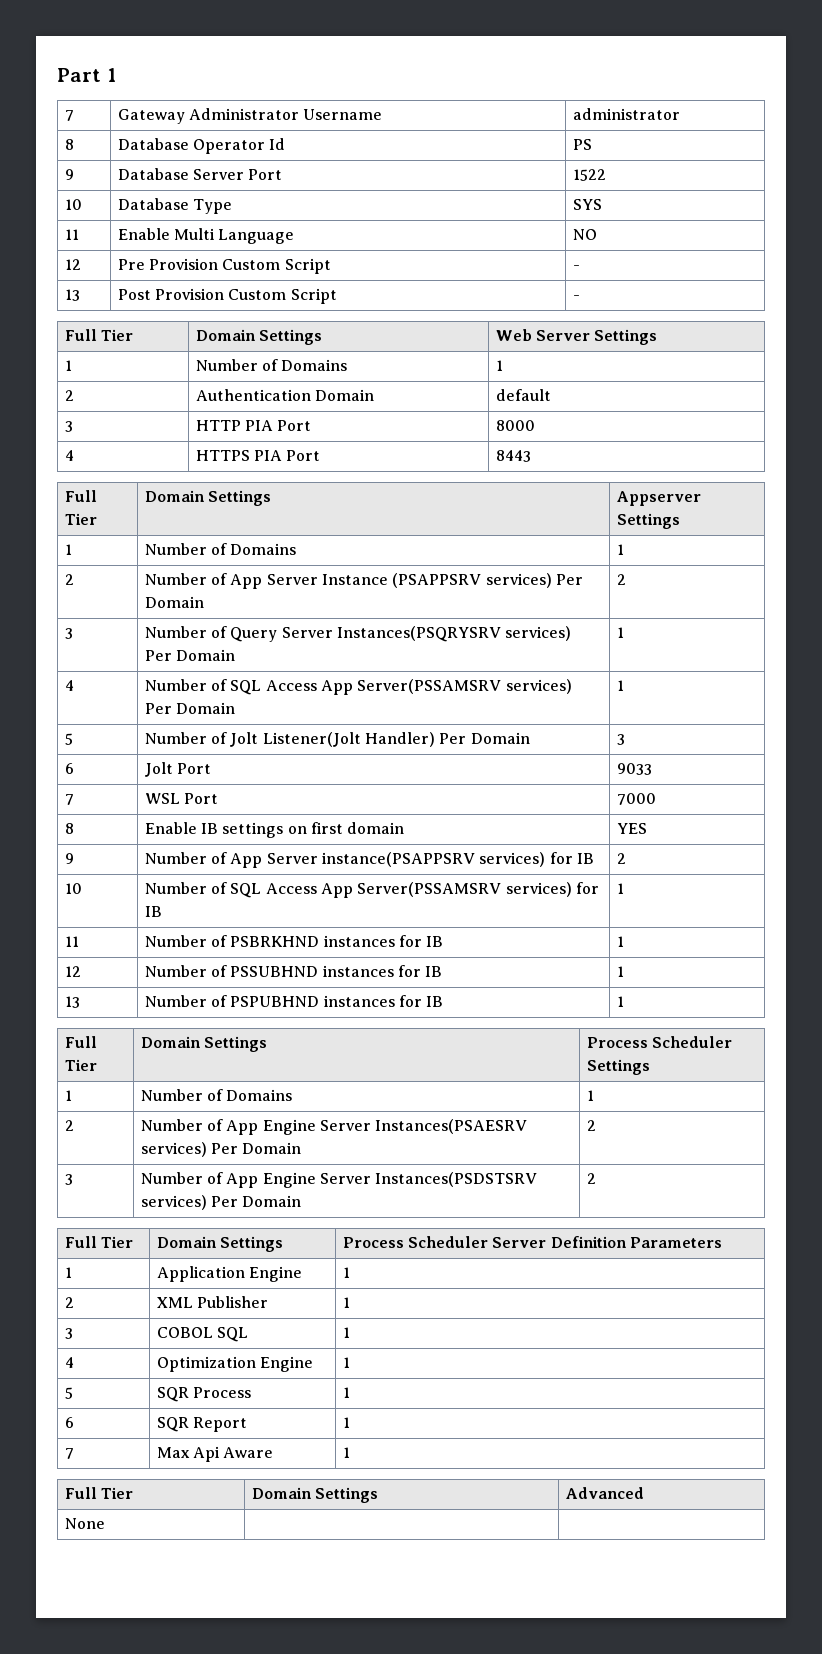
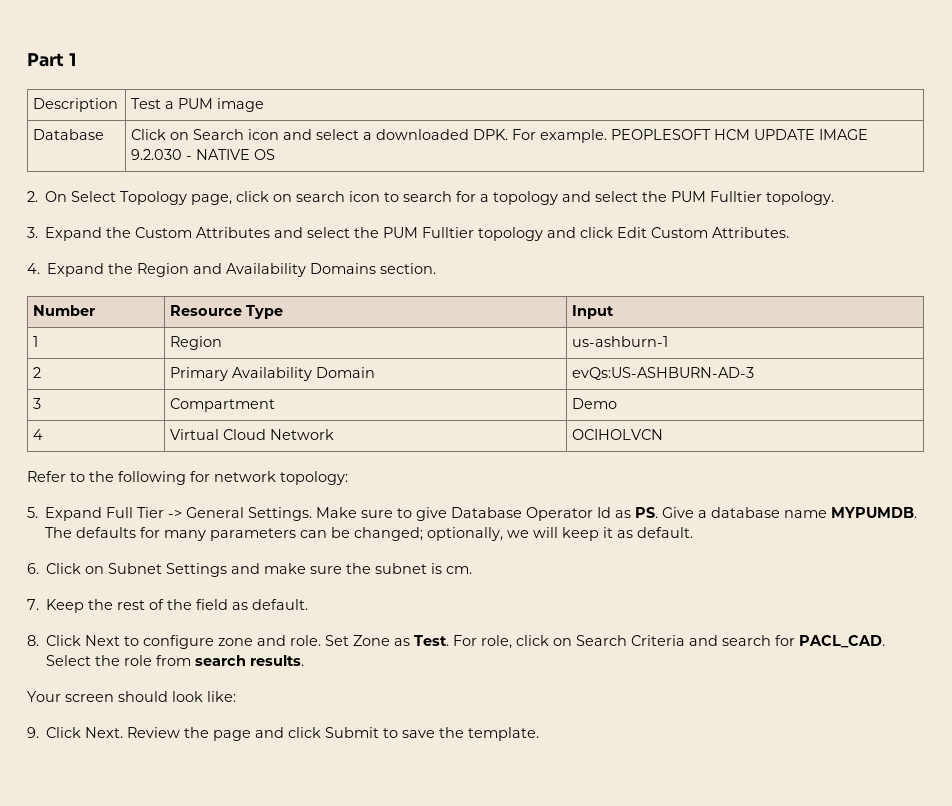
- 7 | Gateway Administrator Username | administrator
- 8 | Database Operator Id | PS
- 9 | Database Server Port | 1522
- 10 | Database Type | SYS
- 11 | Enable Multi Language | NO
- 12 | Pre Provision Custom Script | -
- 13 | Post Provision Custom Script | -
- Full Tier | Domain Settings | Web Server Settings
- 1 | Number of Domains | 1
- 2 | Authentication Domain | default
- 3 | HTTP PIA Port | 8000
- 4 | HTTPS PIA Port | 8443
- Full Tier | Domain Settings | Appserver Settings
- 1 | Number of Domains | 1
- 2 | Number of App Server Instance (PSAPPSRV services) Per Domain | 2
- 3 | Number of Query Server Instances(PSQRYSRV services) Per Domain | 1
- 4 | Number of SQL Access App Server(PSSAMSRV services) Per Domain | 1
- 5 | Number of Jolt Listener(Jolt Handler) Per Domain | 3
- 6 | Jolt Port | 9033
- 7 | WSL Port | 7000
- 8 | Enable IB settings on first domain | YES
- 9 | Number of App Server instance(PSAPPSRV services) for IB | 2
- 10 | Number of SQL Access App Server(PSSAMSRV services) for IB | 1
- 11 | Number of PSBRKHND instances for IB | 1
- 12 | Number of PSSUBHND instances for IB | 1
- 13 | Number of PSPUBHND instances for IB | 1
- Full Tier | Domain Settings | Process Scheduler Settings
- 1 | Number of Domains | 1
- 2 | Number of App Engine Server Instances(PSAESRV services) Per Domain | 2
- 3 | Number of App Engine Server Instances(PSDSTSRV services) Per Domain | 2
- Full Tier | Domain Settings | Process Scheduler Server Definition Parameters
- 1 | Application Engine | 1
- 2 | XML Publisher | 1
- 3 | COBOL SQL | 1
- 4 | Optimization Engine | 1
- 5 | SQR Process | 1
- 6 | SQR Report | 1
- 7 | Max Api Aware | 1
- Full Tier | Domain Settings | Advanced
- None | |
+ Description | Test a PUM image
+ Database | Click on Search icon and select a downloaded DPK. For example. PEOPLESOFT HCM UPDATE IMAGE 9.2.030 - NATIVE OS
+ 2. On Select Topology page, click on search icon to search for a topology and select the PUM Fulltier topology.
+ 3. Expand the Custom Attributes and select the PUM Fulltier topology and click Edit Custom Attributes.
+ 4. Expand the Region and Availability Domains section.
+ Number | Resource Type | Input
+ 1 | Region | us-ashburn-1
+ 2 | Primary Availability Domain | evQs:US-ASHBURN-AD-3
+ 3 | Compartment | Demo
+ 4 | Virtual Cloud Network | OCIHOLVCN
+ Refer to the following for network topology:
+ 5. Expand Full Tier -> General Settings. Make sure to give Database Operator Id as PS. Give a database name MYPUMDB. The defaults for many parameters can be changed; optionally, we will keep it as default.
+ 6. Click on Subnet Settings and make sure the subnet is cm.
+ 7. Keep the rest of the field as default.
+ 8. Click Next to configure zone and role. Set Zone as Test. For role, click on Search Criteria and search for PACL_CAD. Select the role from search results.
+ Your screen should look like:
+ 9. Click Next. Review the page and click Submit to save the template.

